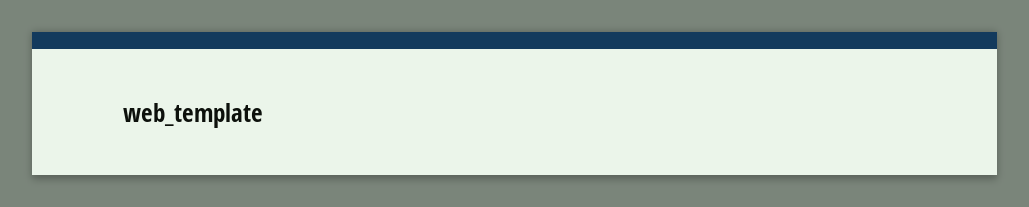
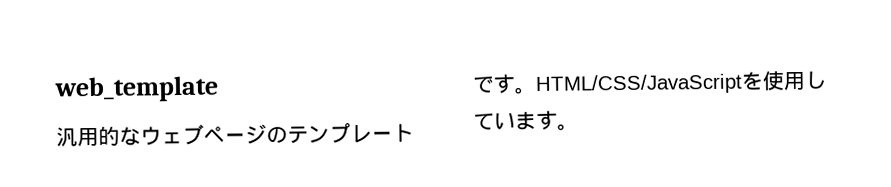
+ 汎用的なウェブページのテンプレートです。HTML/CSS/JavaScriptを使用しています。

